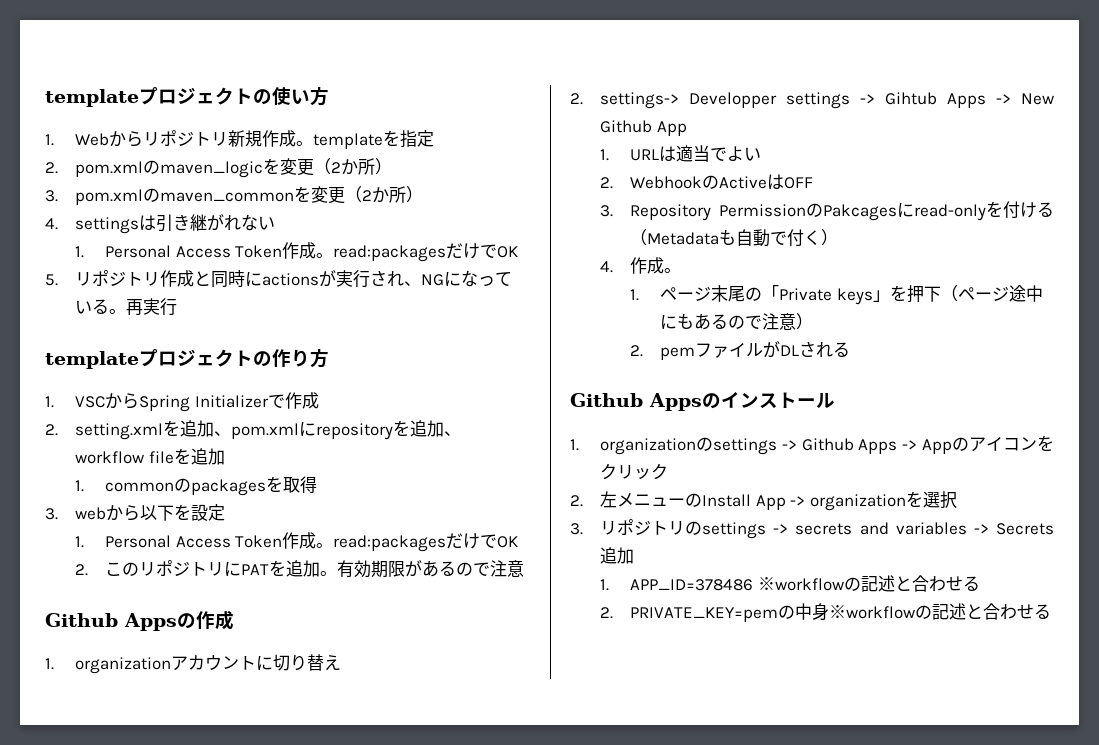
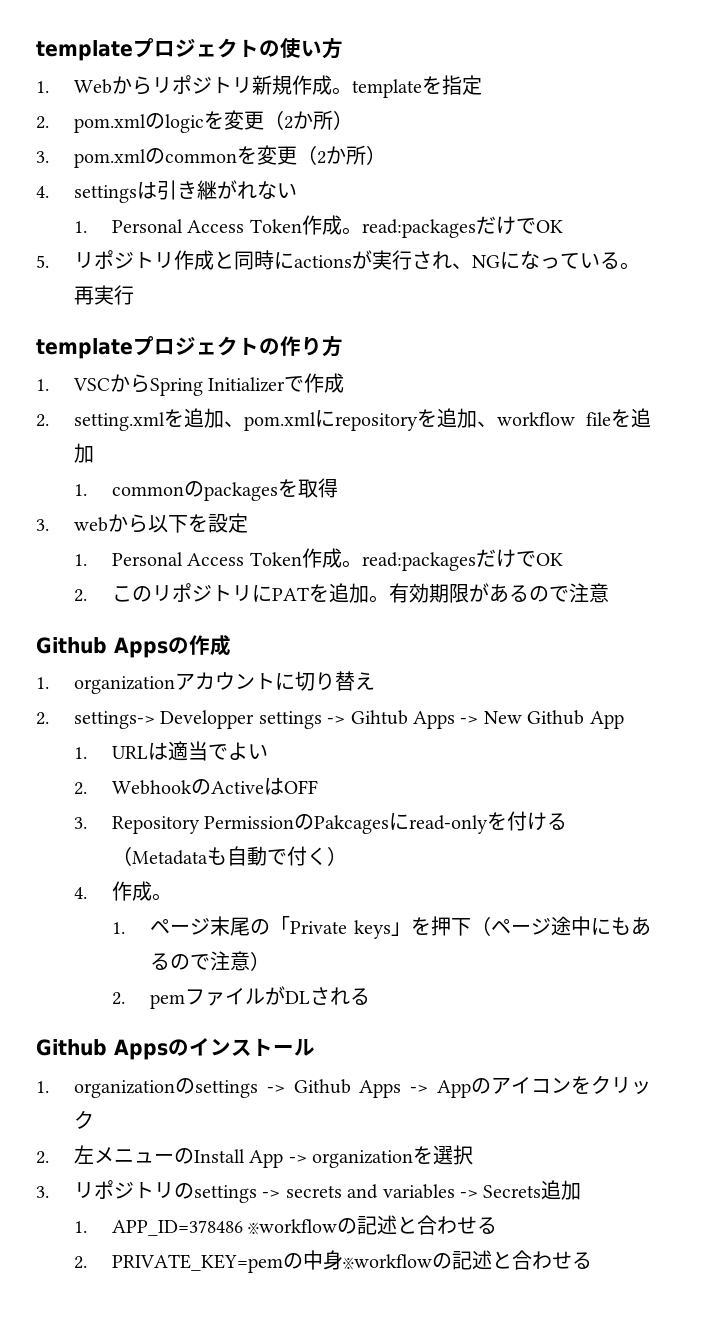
- 2. pom.xmlのmaven_logicを変更（2か所）
+ 2. pom.xmlのlogicを変更（2か所）
- 3. pom.xmlのmaven_commonを変更（2か所）
+ 3. pom.xmlのcommonを変更（2か所）

